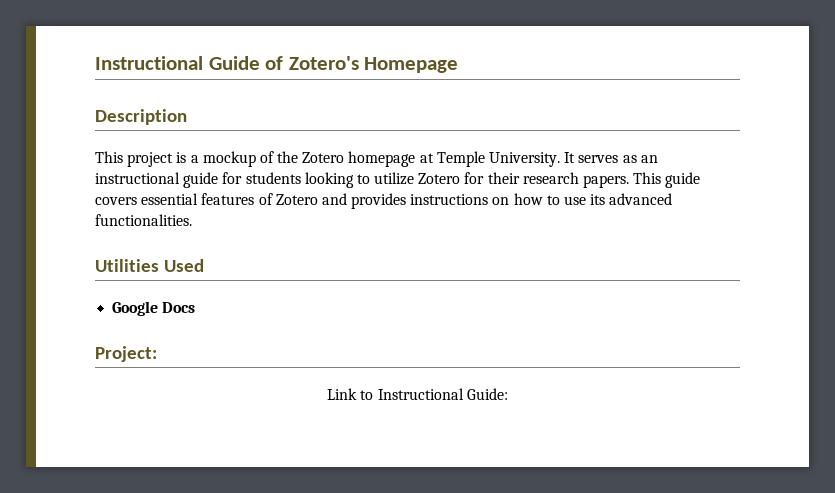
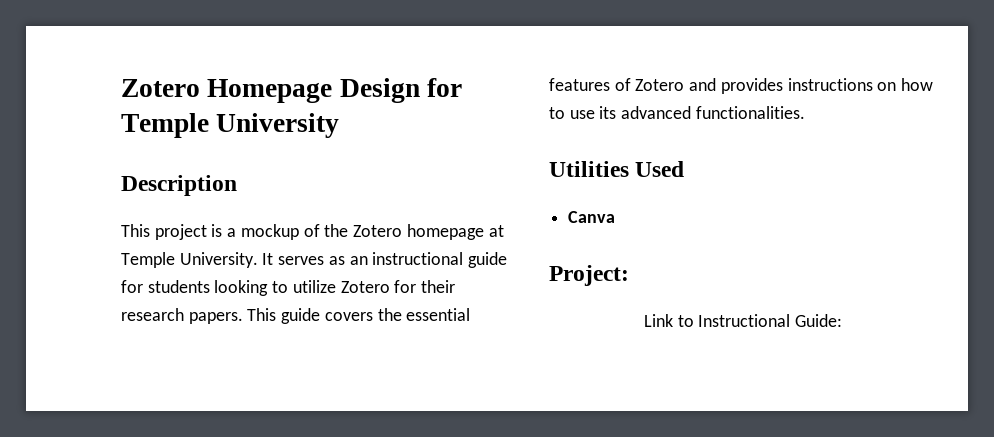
- Instructional Guide of Zotero's Homepage
+ Zotero Homepage Design for Temple University
- This guide covers essential features of Zotero and provides instructions on how to use its advanced functionalities.
+ This guide covers the essential features of Zotero and provides instructions on how to use its advanced functionalities.
- Google Docs
+ Canva

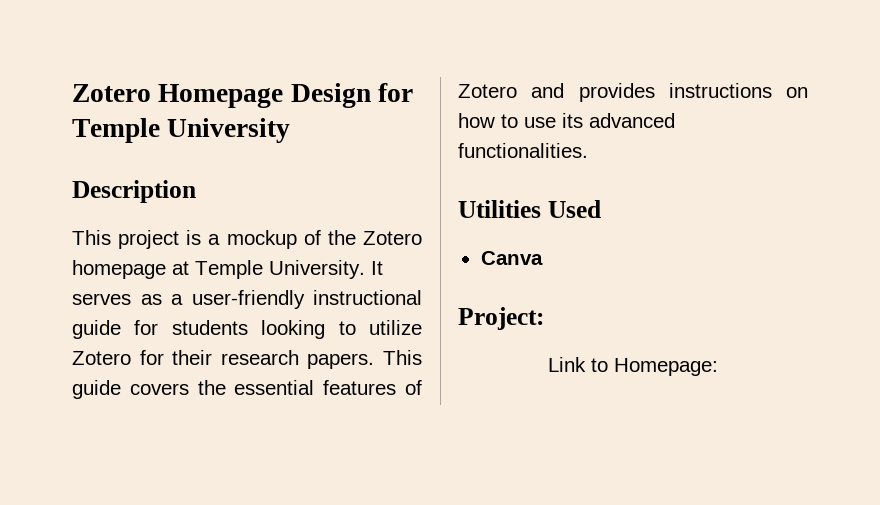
- It serves as an instructional guide for students looking to utilize Zotero for their research papers.
+ It serves as a user-friendly instructional guide for students looking to utilize Zotero for their research papers.
- Link to Instructional Guide:
+ Link to Homepage:

